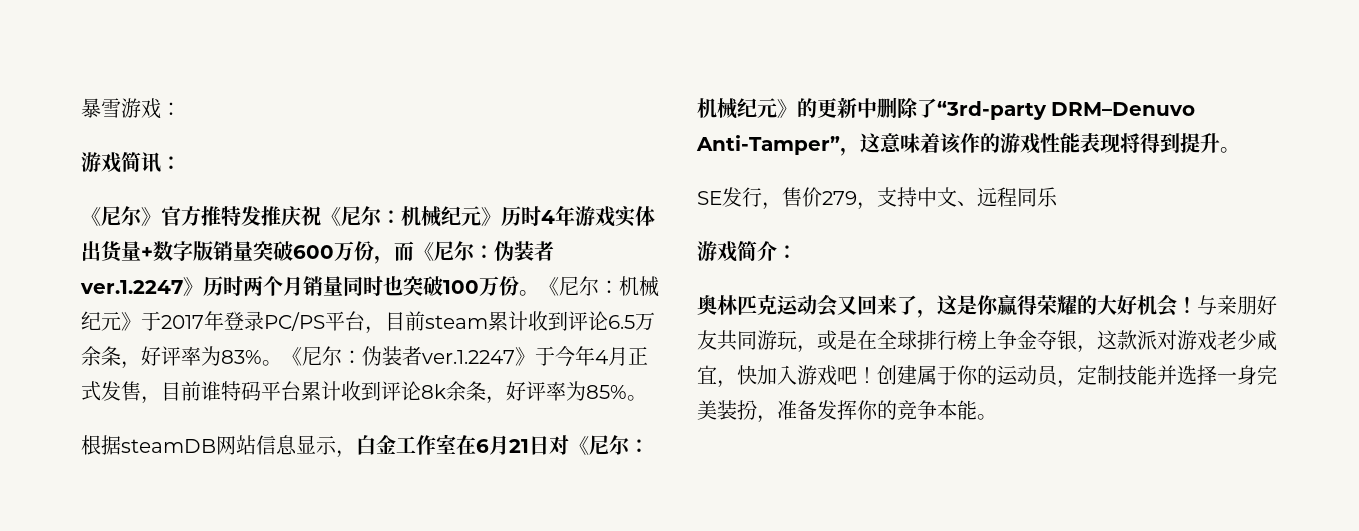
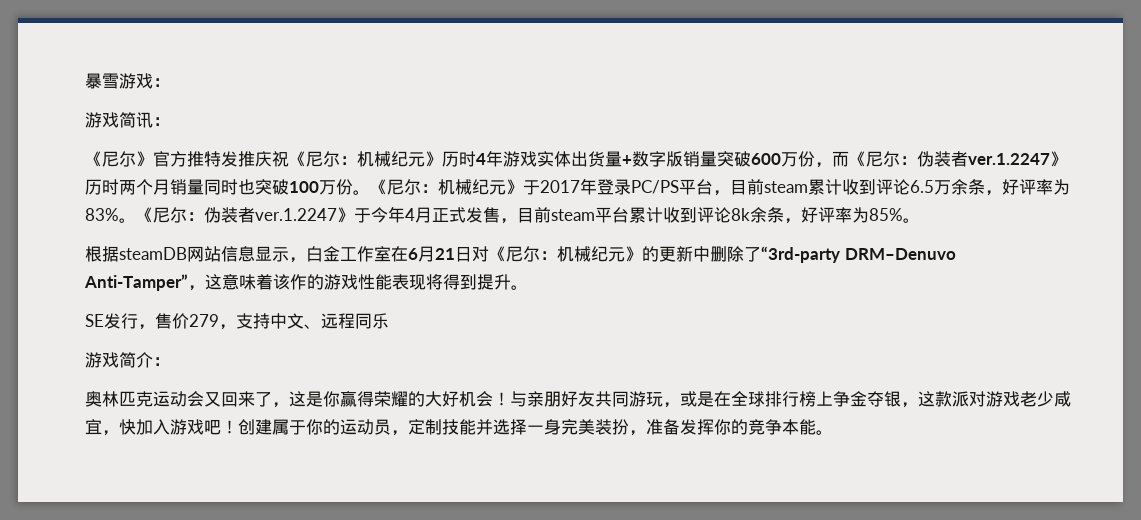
- 《尼尔：伪装者ver.1.2247》于今年4月正式发售，目前谁特码平台累计收到评论8k余条，好评率为85%。
+ 《尼尔：伪装者ver.1.2247》于今年4月正式发售，目前steam平台累计收到评论8k余条，好评率为85%。

